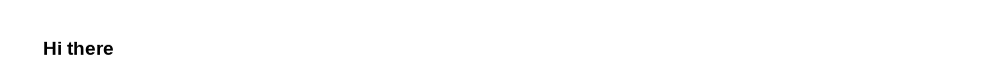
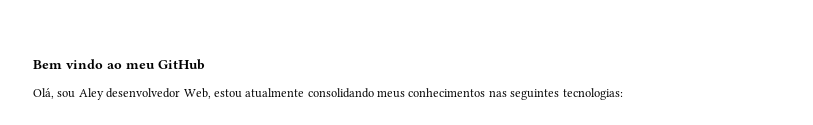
- Hi there
+ Bem vindo ao meu GitHub
+ Olá, sou Aley desenvolvedor Web, estou atualmente consolidando meus conhecimentos nas seguintes tecnologias:

